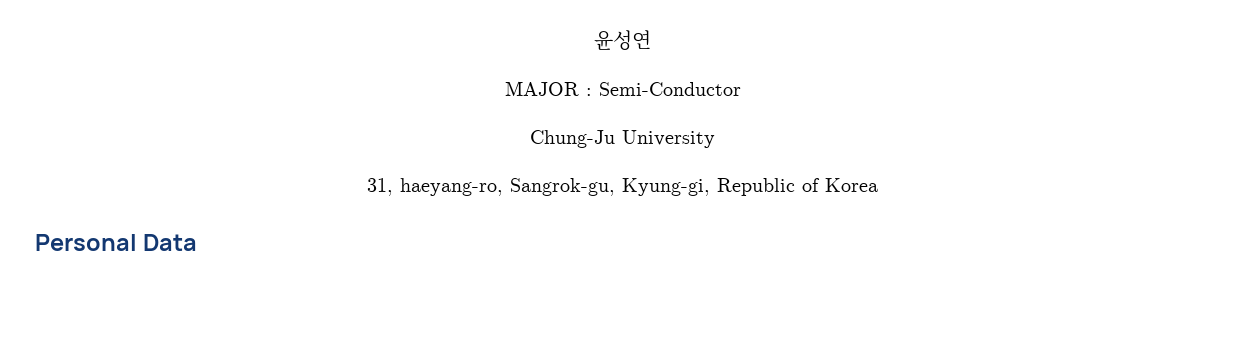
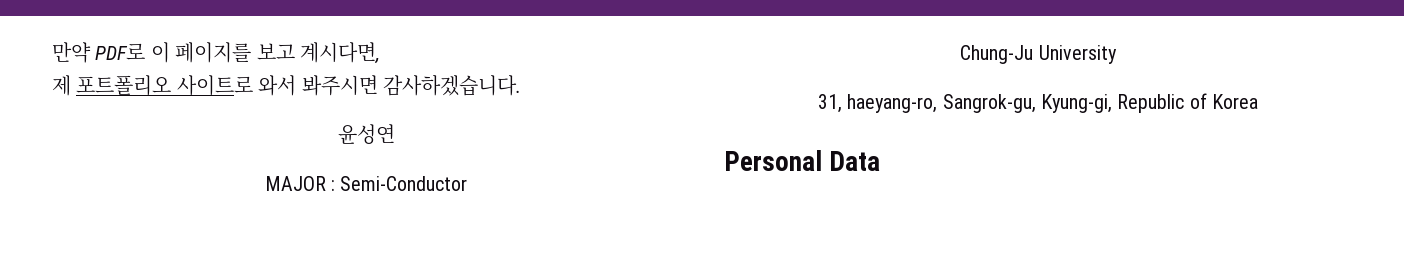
+ 만약 PDF로 이 페이지를 보고 계시다면,
+ 제 포트폴리오 사이트로 와서 봐주시면 감사하겠습니다.

